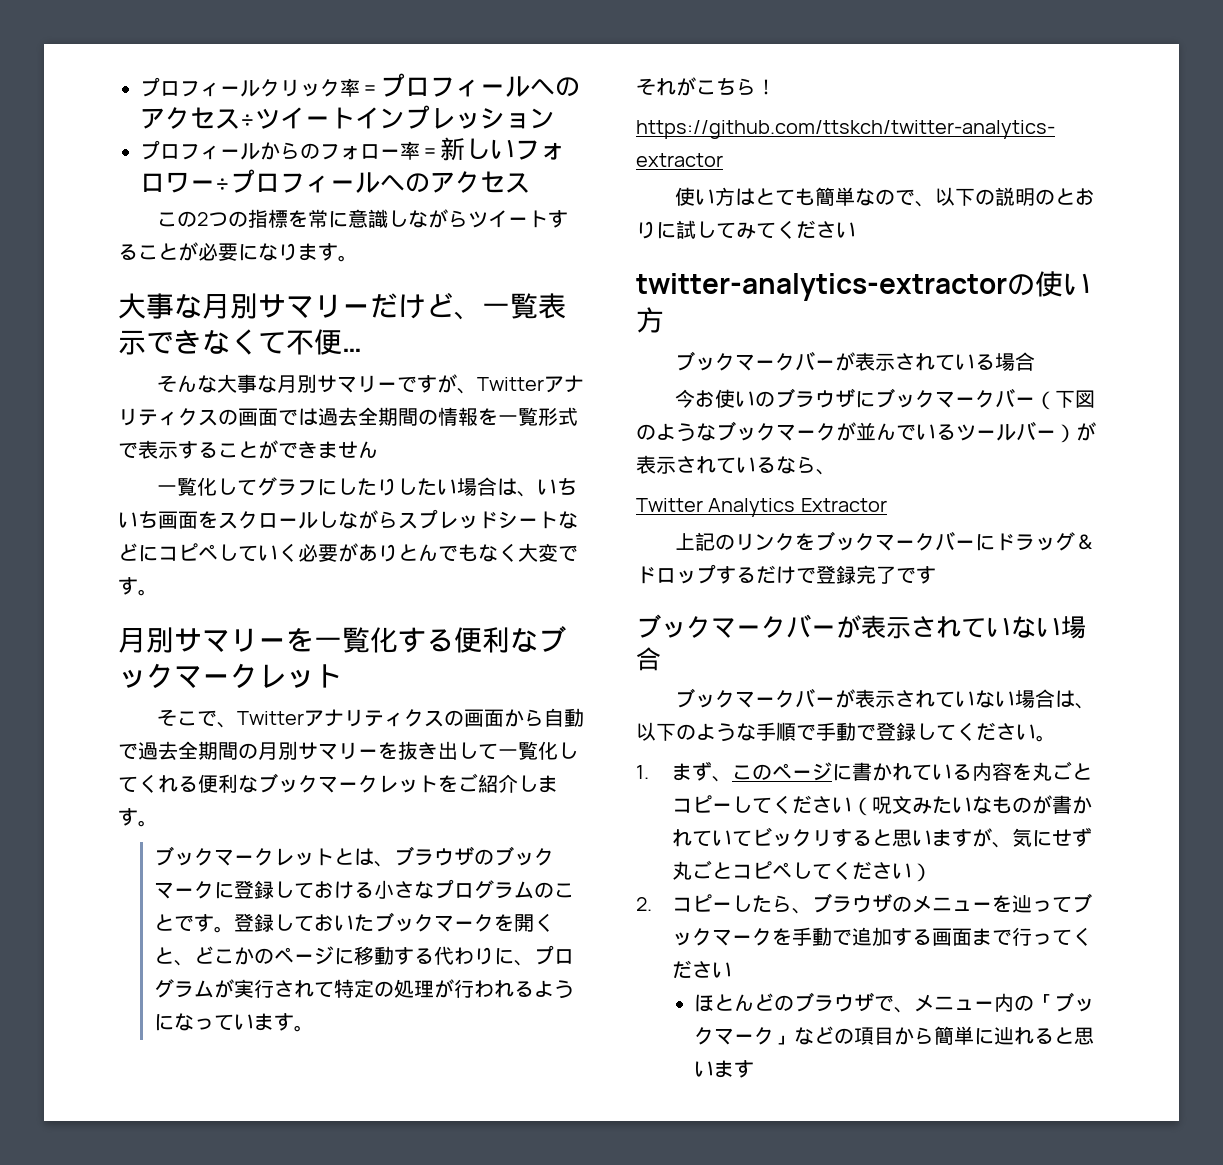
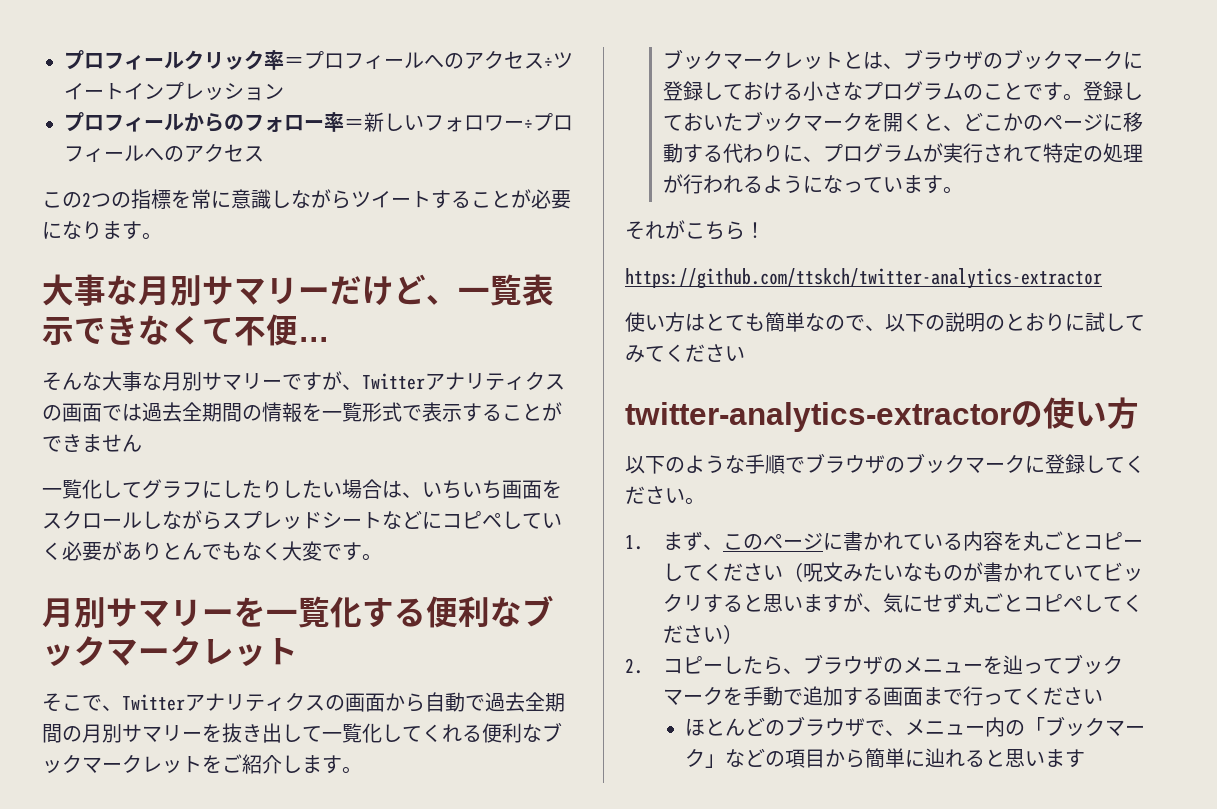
- ブックマークバーが表示されている場合
- 今お使いのブラウザにブックマークバー（下図のようなブックマークが並んでいるツールバー）が表示されているなら、
- Twitter Analytics Extractor
- 上記のリンクをブックマークバーにドラッグ＆ドロップするだけで登録完了です
- ブックマークバーが表示されていない場合
- ブックマークバーが表示されていない場合は、以下のような手順で手動で登録してください。
+ 以下のような手順でブラウザのブックマークに登録してください。

